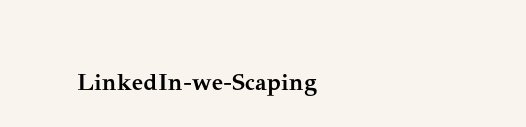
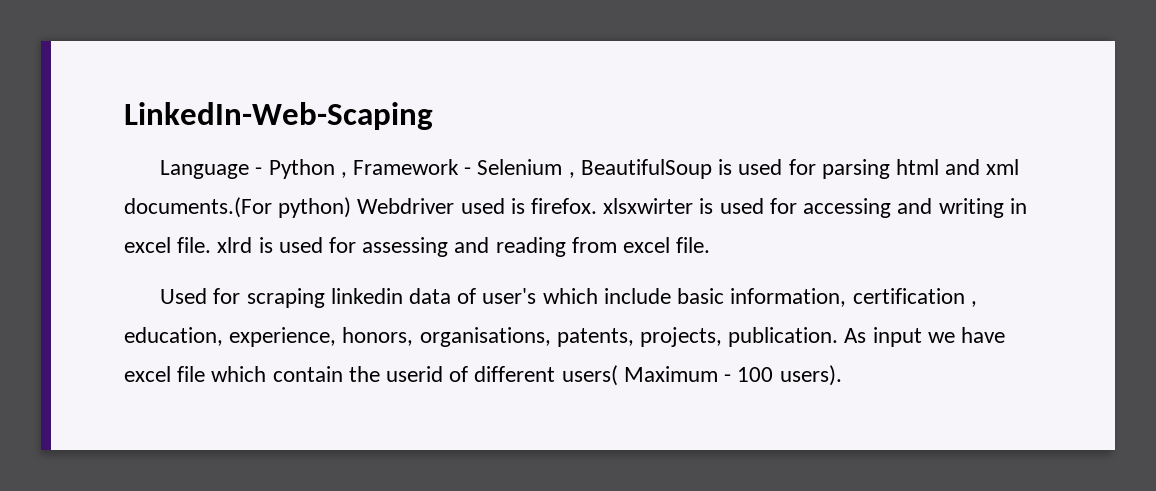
- LinkedIn-we-Scaping
+ LinkedIn-Web-Scaping
+ Language - Python , Framework - Selenium , BeautifulSoup is used for parsing html and xml documents.(For python) Webdriver used is firefox. xlsxwirter is used for accessing and writing in excel file. xlrd is used for assessing and reading from excel file.
+ Used for scraping linkedin data of user's which include basic information, certification , education, experience, honors, organisations, patents, projects, publication. As input we have excel file which contain the userid of different users( Maximum - 100 users).

